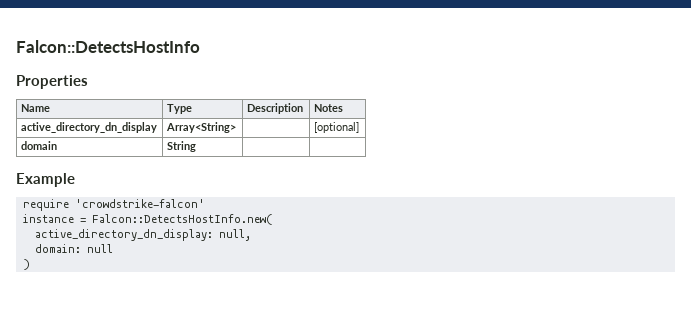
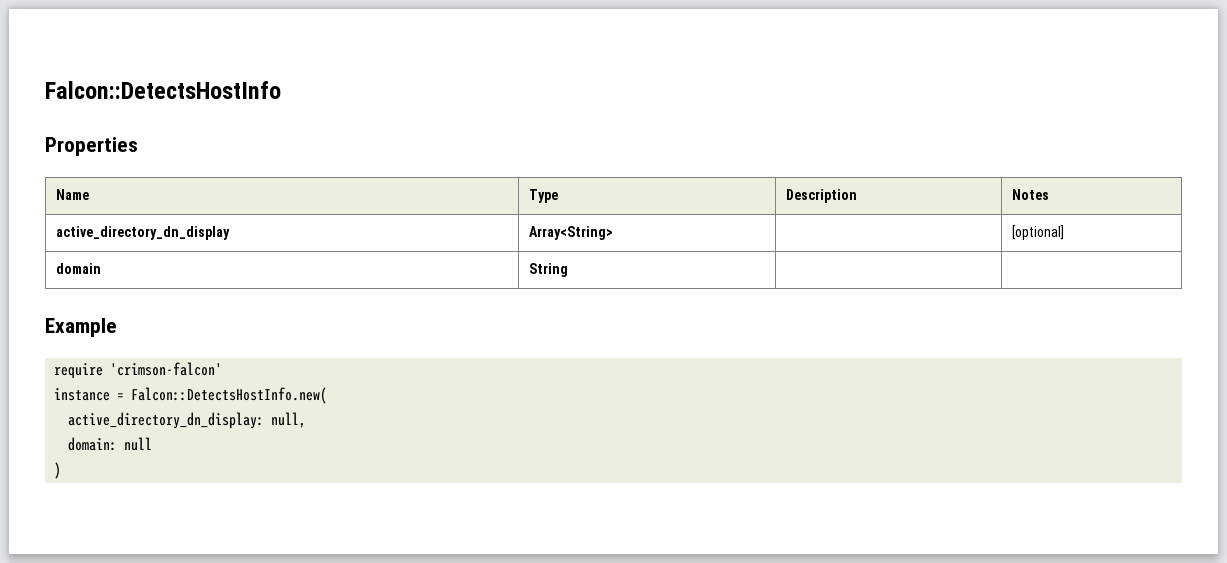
- require 'crowdstrike-falcon'
+ require 'crimson-falcon'

